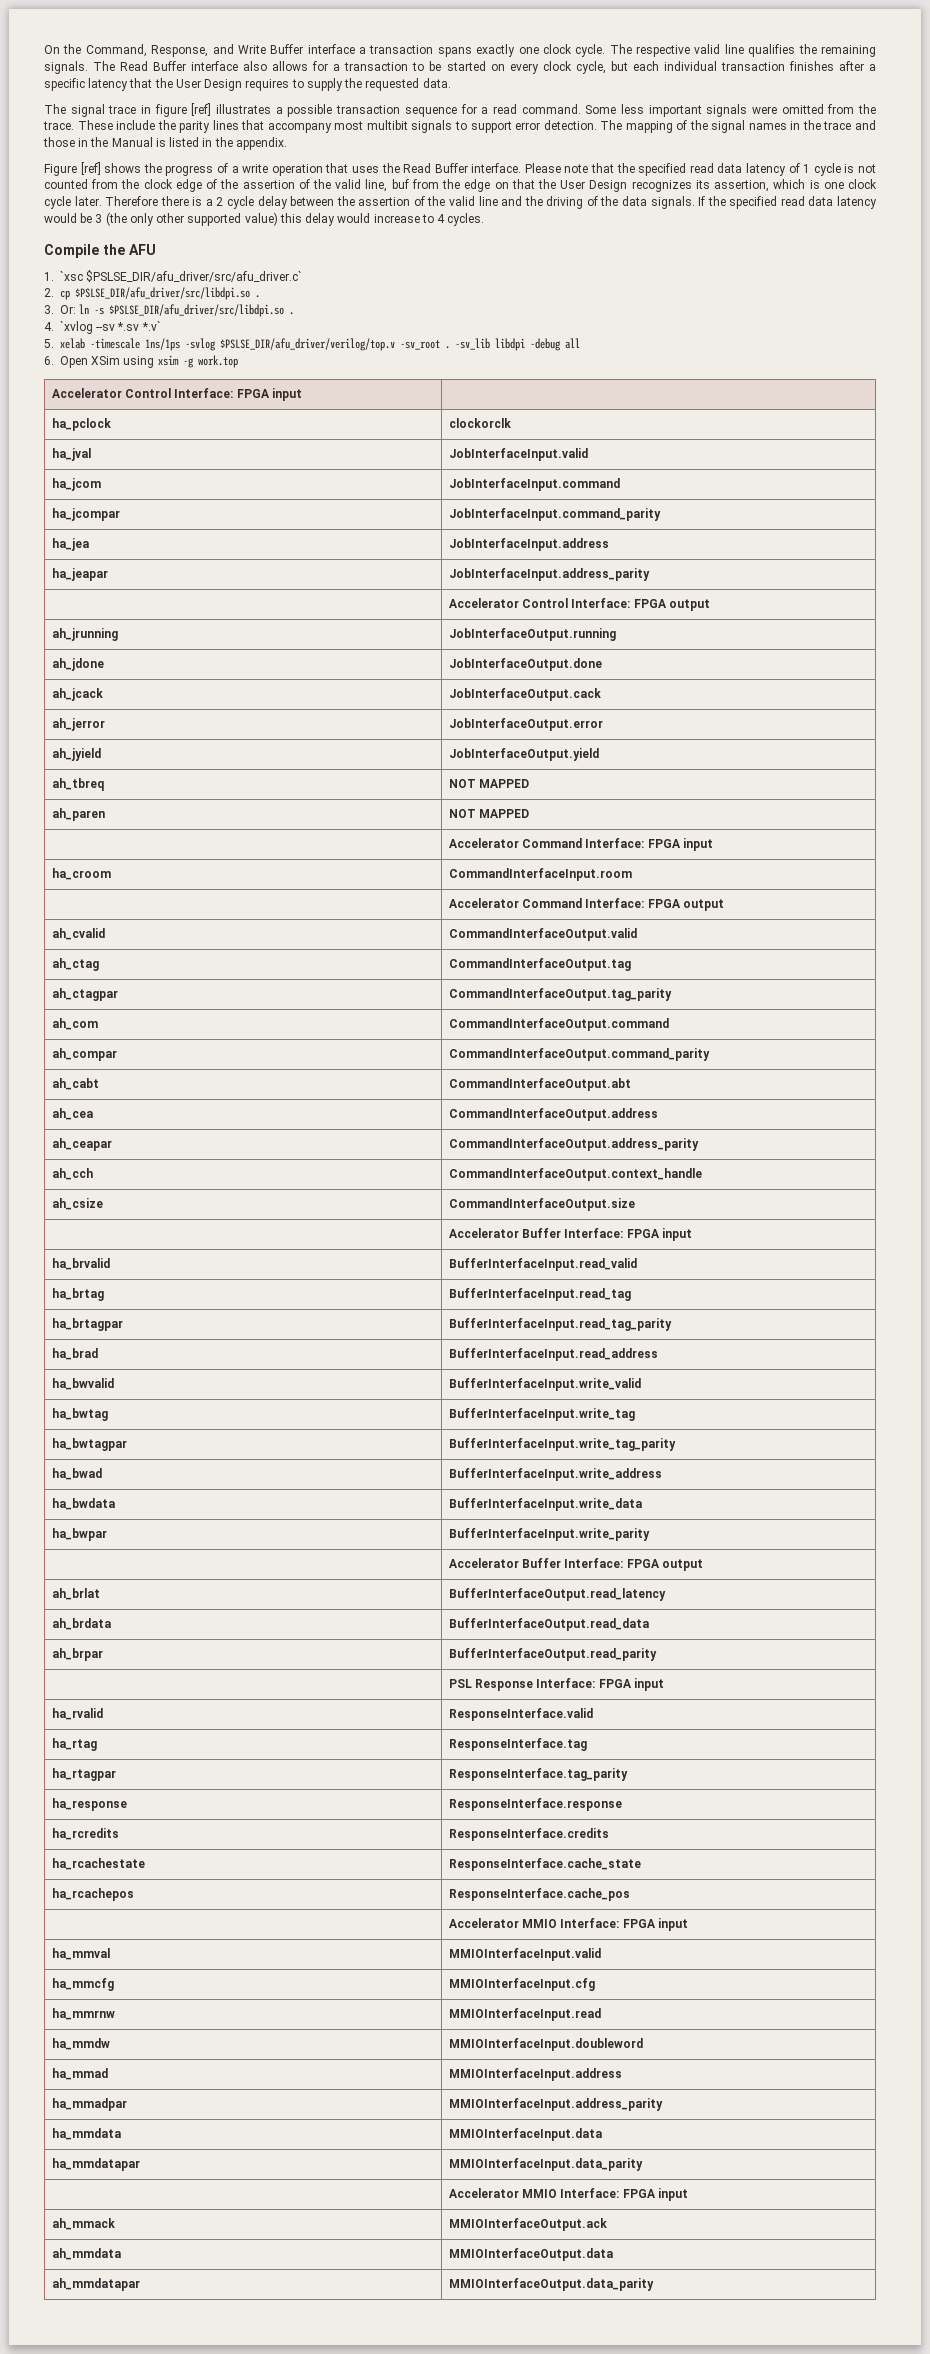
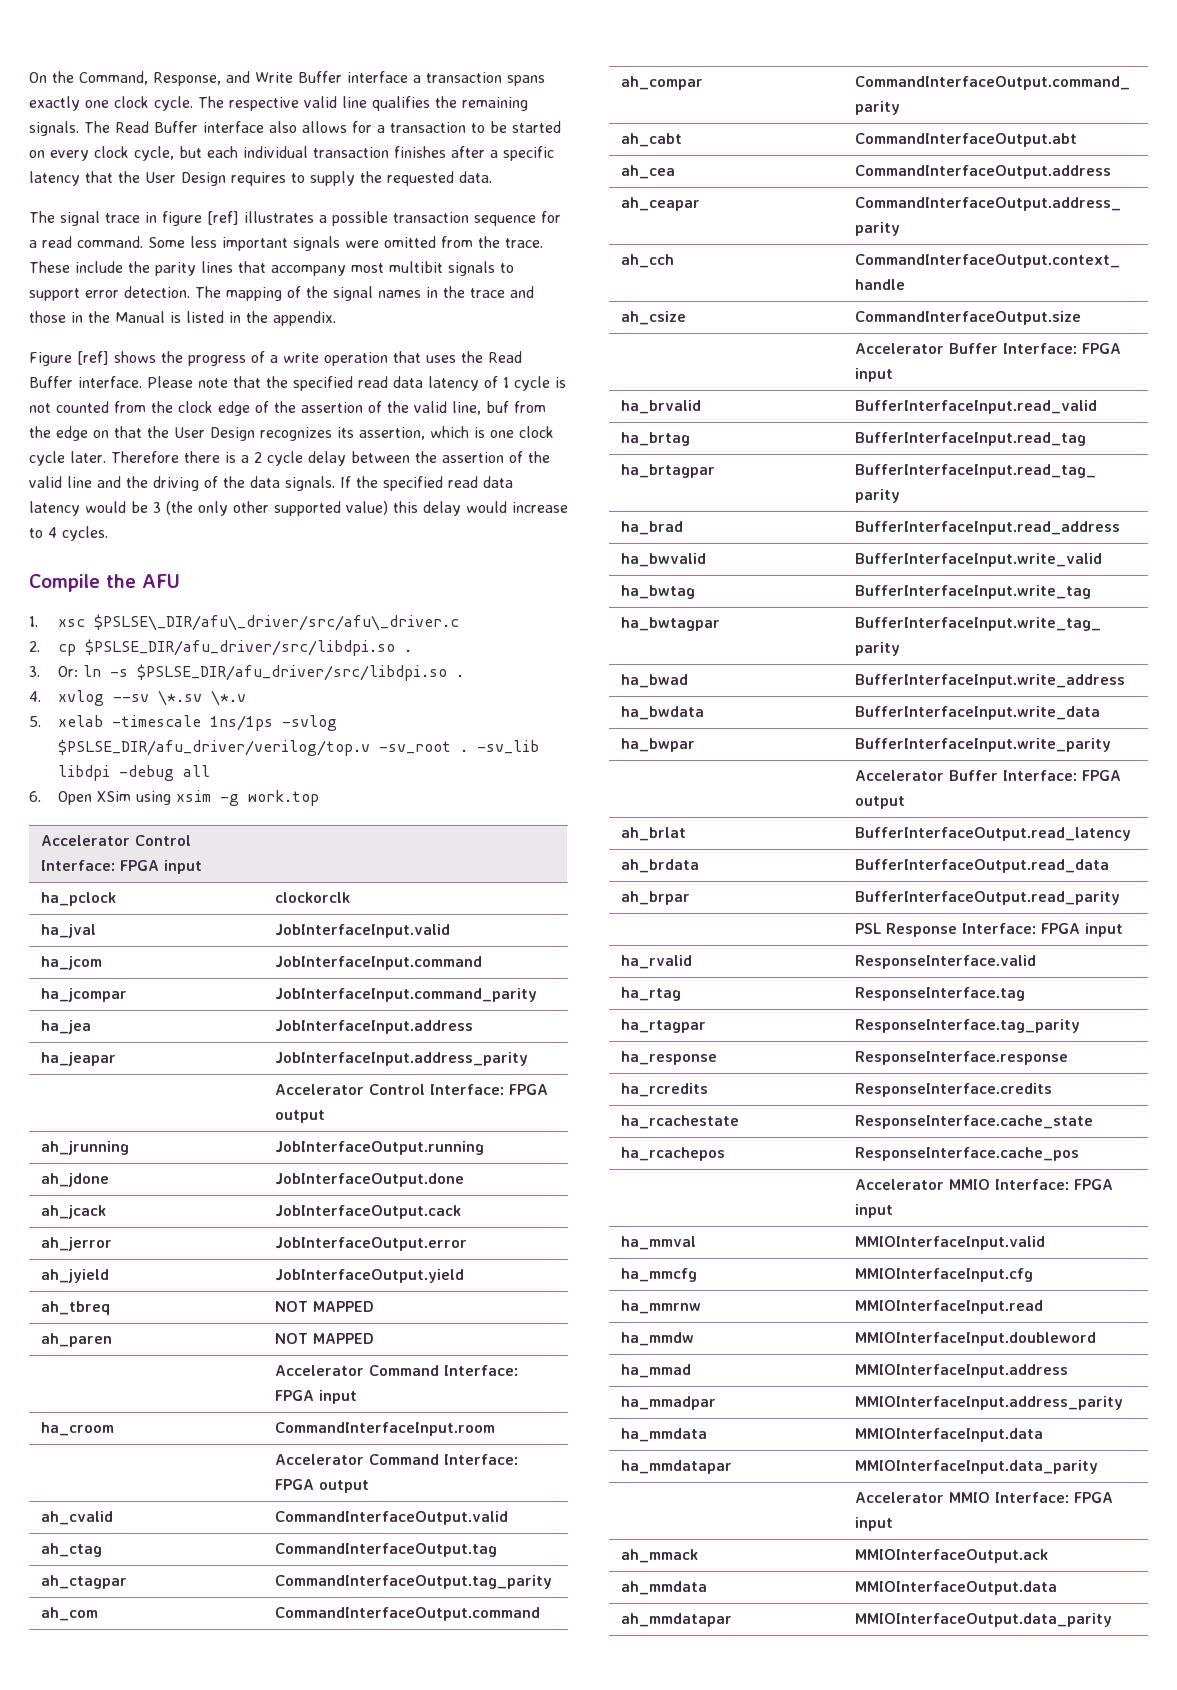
- 1. `xsc $PSLSE_DIR/afu_driver/src/afu_driver.c`
+ 1. xsc $PSLSE\_DIR/afu\_driver/src/afu\_driver.c
- 4. `xvlog --sv *.sv *.v`
+ 4. xvlog --sv \*.sv \*.v

